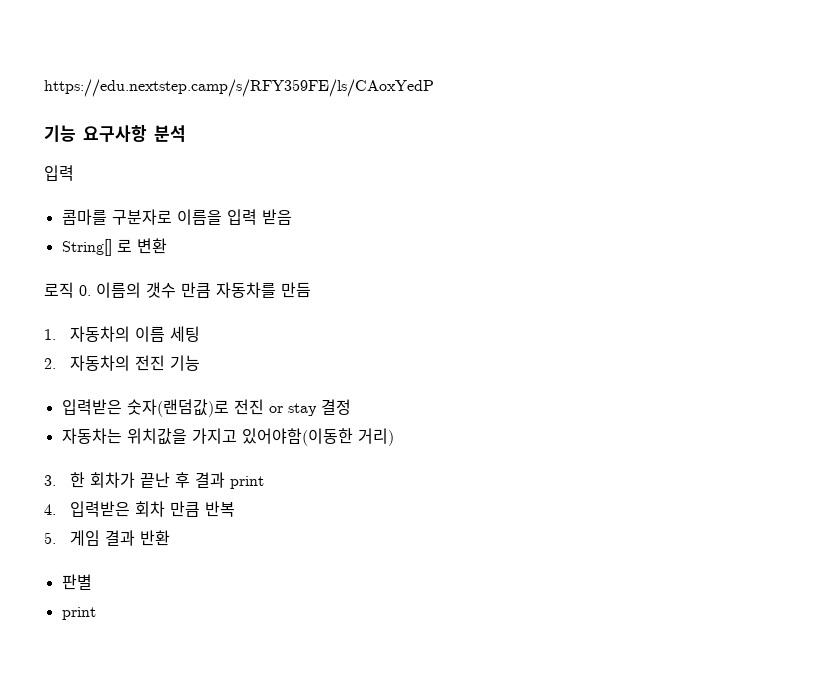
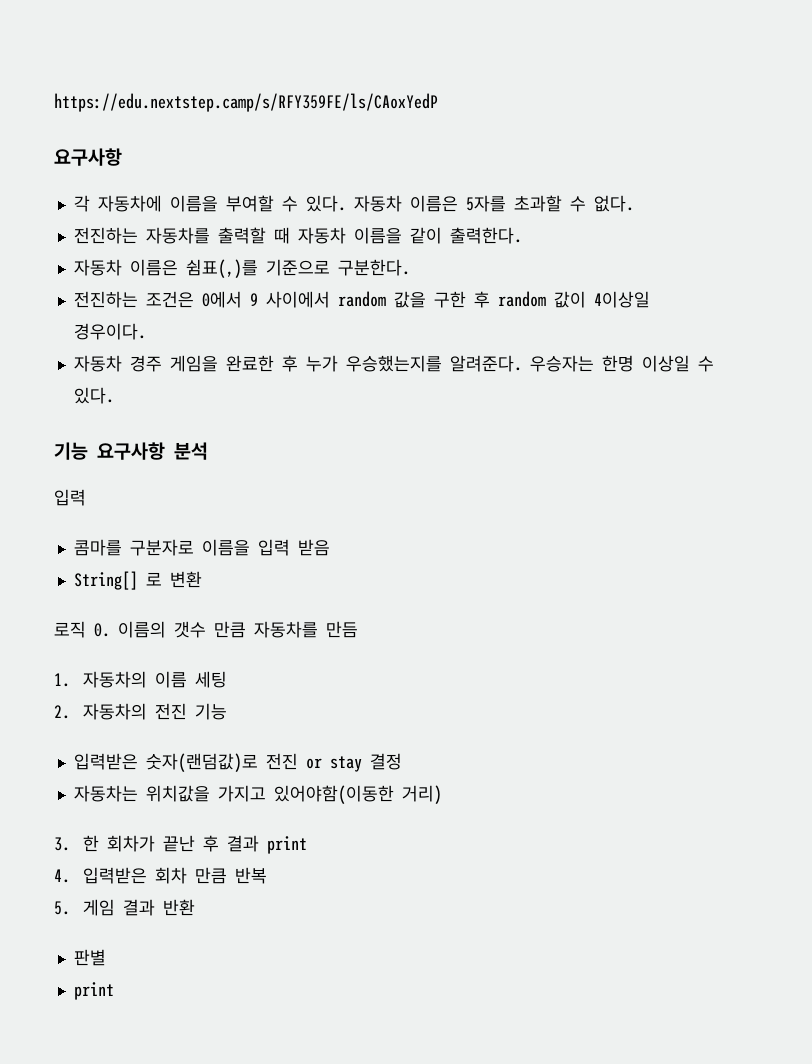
  https://edu.nextstep.camp/s/RFY359FE/ls/CAoxYedP
+ 요구사항
+ 각 자동차에 이름을 부여할 수 있다. 자동차 이름은 5자를 초과할 수 없다.
+ 전진하는 자동차를 출력할 때 자동차 이름을 같이 출력한다.
+ 자동차 이름은 쉼표(,)를 기준으로 구분한다.
+ 전진하는 조건은 0에서 9 사이에서 random 값을 구한 후 random 값이 4이상일 경우이다.
+ 자동차 경주 게임을 완료한 후 누가 우승했는지를 알려준다. 우승자는 한명 이상일 수 있다.

